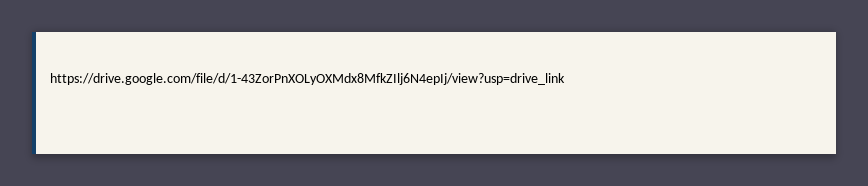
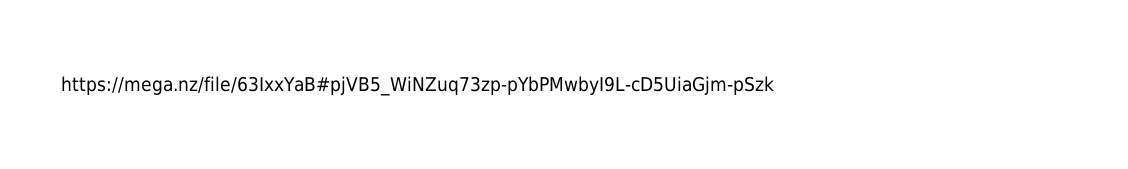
- https://drive.google.com/file/d/1-43ZorPnXOLyOXMdx8MfkZIlj6N4epIj/view?usp=drive_link
+ https://mega.nz/file/63IxxYaB#pjVB5_WiNZuq73zp-pYbPMwbyI9L-cD5UiaGjm-pSzk

